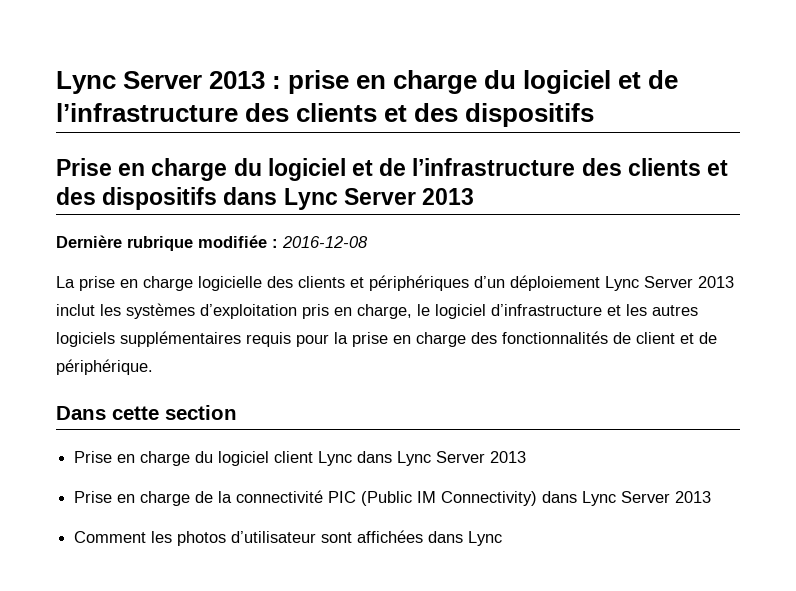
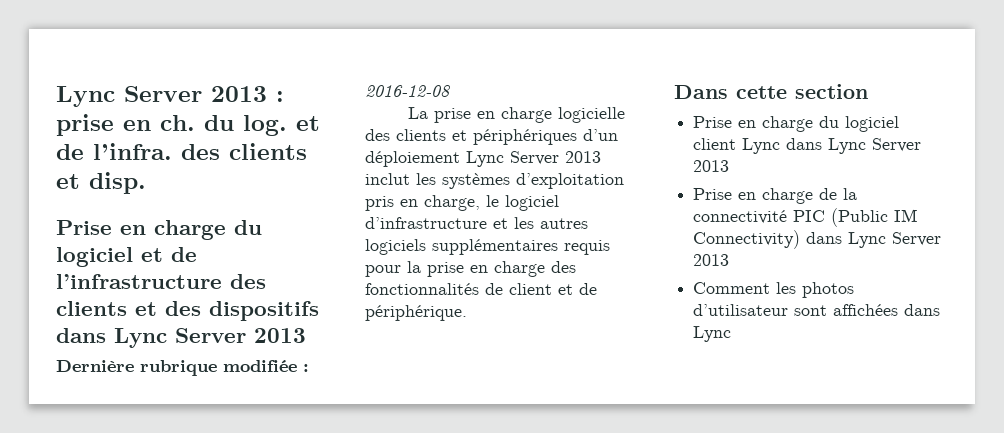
- Lync Server 2013 : prise en charge du logiciel et de l’infrastructure des clients et des dispositifs
+ Lync Server 2013 : prise en ch. du log. et de l’infra. des clients et disp.

